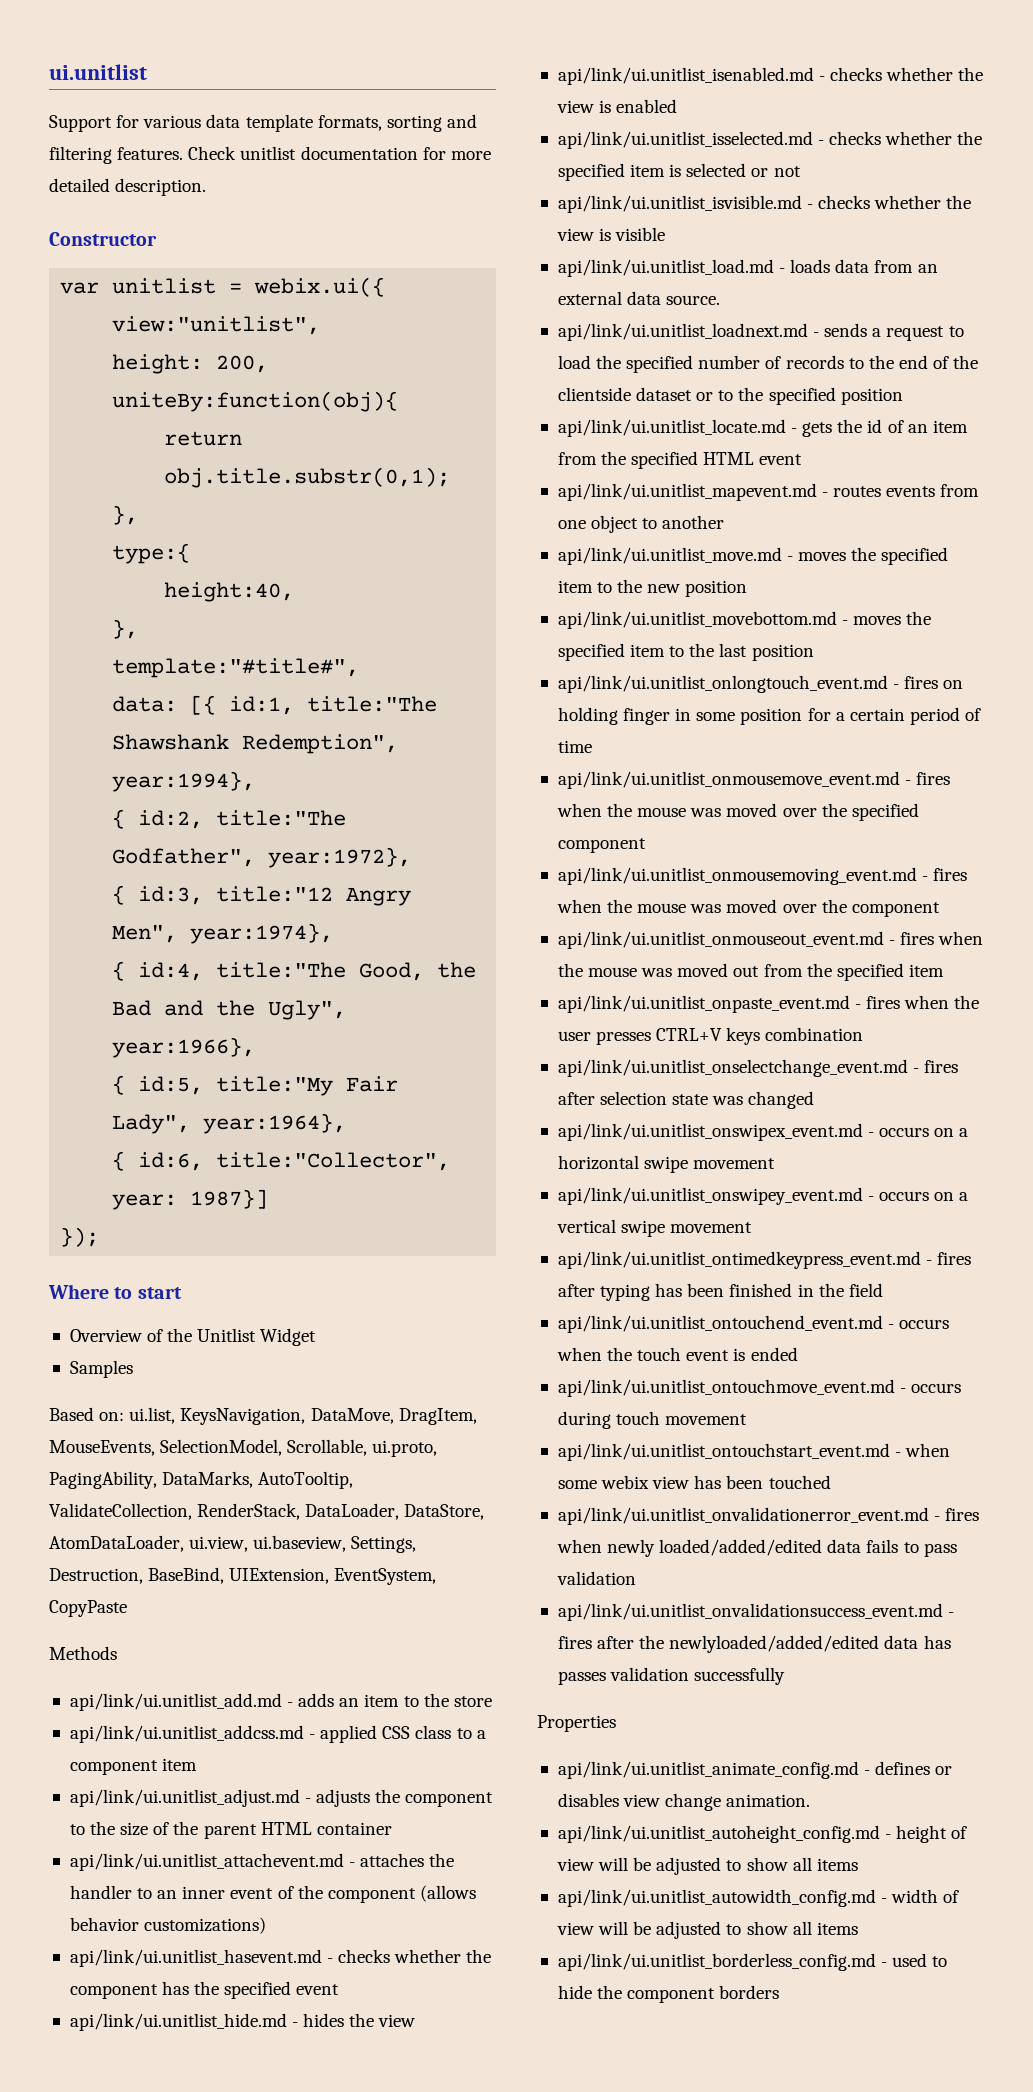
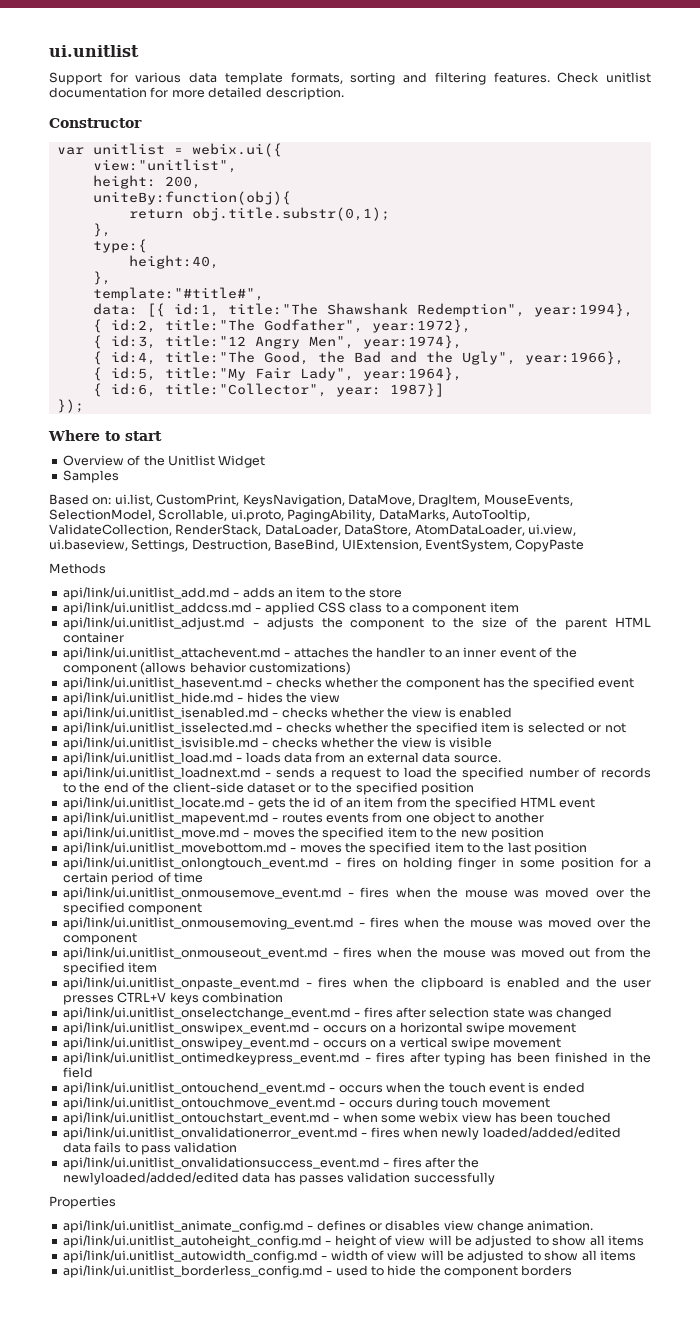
- Based on: ui.list, KeysNavigation, DataMove, DragItem, MouseEvents, SelectionModel, Scrollable, ui.proto, PagingAbility, DataMarks, AutoTooltip, ValidateCollection, RenderStack, DataLoader, DataStore, AtomDataLoader, ui.view, ui.baseview, Settings, Destruction, BaseBind, UIExtension, EventSystem, CopyPaste
+ Based on: ui.list, CustomPrint, KeysNavigation, DataMove, DragItem, MouseEvents, SelectionModel, Scrollable, ui.proto, PagingAbility, DataMarks, AutoTooltip, ValidateCollection, RenderStack, DataLoader, DataStore, AtomDataLoader, ui.view, ui.baseview, Settings, Destruction, BaseBind, UIExtension, EventSystem, CopyPaste
- api/link/ui.unitlist_loadnext.md - sends a request to load the specified number of records to the end of the clientside dataset or to the specified position
+ api/link/ui.unitlist_loadnext.md - sends a request to load the specified number of records to the end of the client-side dataset or to the specified position
- api/link/ui.unitlist_onpaste_event.md - fires when the user presses CTRL+V keys combination
+ api/link/ui.unitlist_onpaste_event.md - fires when the clipboard is enabled and the user presses CTRL+V keys combination

